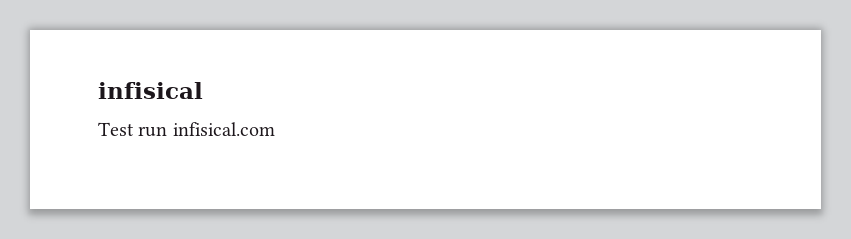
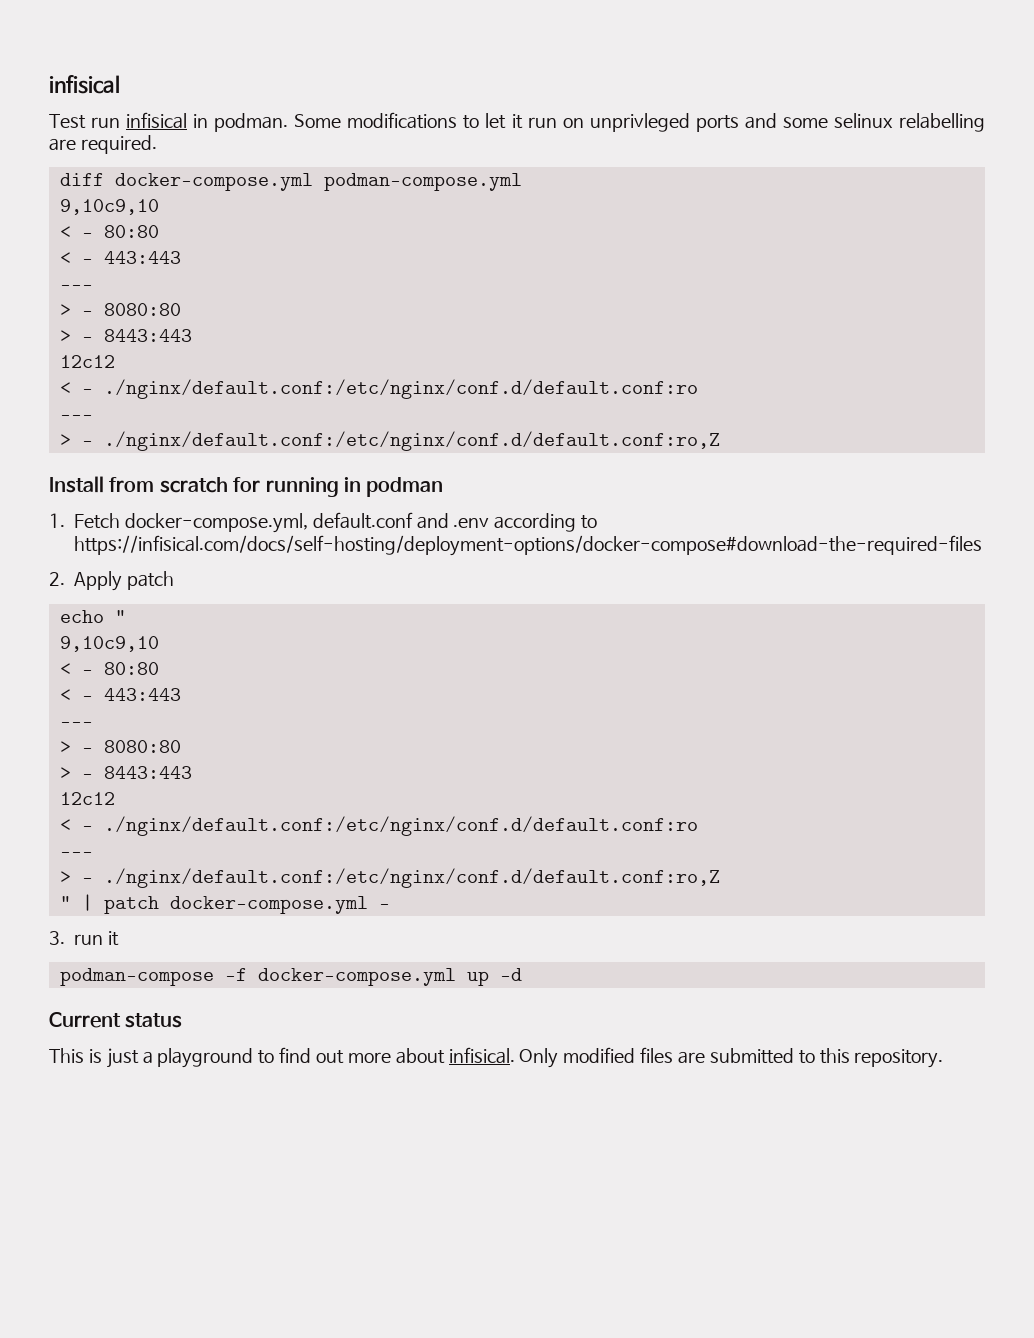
- Test run infisical.com
+ Test run infisical in podman. Some modifications to let it run on unprivleged ports and some selinux relabelling are required.
+ diff docker-compose.yml podman-compose.yml
+ 9,10c9,10
+ < - 80:80
+ < - 443:443
+ ---
+ > - 8080:80
+ > - 8443:443
+ 12c12
+ < - ./nginx/default.conf:/etc/nginx/conf.d/default.conf:ro
+ ---
+ > - ./nginx/default.conf:/etc/nginx/conf.d/default.conf:ro,Z
+ Install from scratch for running in podman
+ 1. Fetch docker-compose.yml, default.conf and .env according to https://infisical.com/docs/self-hosting/deployment-options/docker-compose#download-the-required-files
+ 2. Apply patch
+ echo "
+ 9,10c9,10
+ < - 80:80
+ < - 443:443
+ ---
+ > - 8080:80
+ > - 8443:443
+ 12c12
+ < - ./nginx/default.conf:/etc/nginx/conf.d/default.conf:ro
+ ---
+ > - ./nginx/default.conf:/etc/nginx/conf.d/default.conf:ro,Z
+ " | patch docker-compose.yml -
+ 3. run it
+ podman-compose -f docker-compose.yml up -d
+ Current status
+ This is just a playground to find out more about infisical. Only modified files are submitted to this repository.

